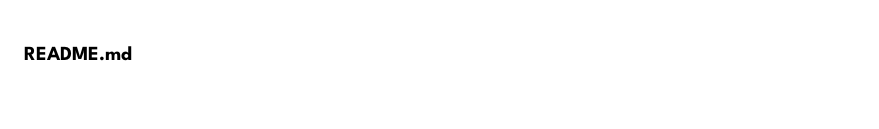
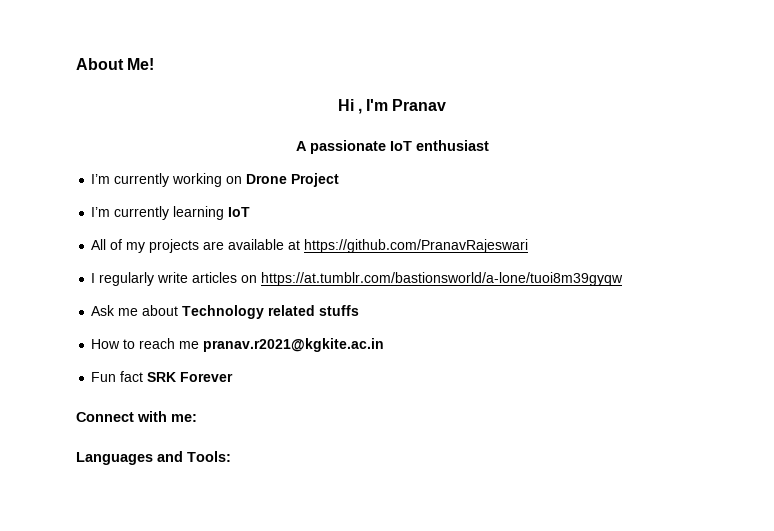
- README.md
+ About Me!
+ Hi , I'm Pranav
+ A passionate IoT enthusiast
+ I’m currently working on Drone Project
+ I’m currently learning IoT
+ All of my projects are available at https://github.com/PranavRajeswari
+ I regularly write articles on https://at.tumblr.com/bastionsworld/a-lone/tuoi8m39gyqw
+ Ask me about Technology related stuffs
+ How to reach me pranav.r2021@kgkite.ac.in
+ Fun fact SRK Forever
+ Connect with me:
+ Languages and Tools:

